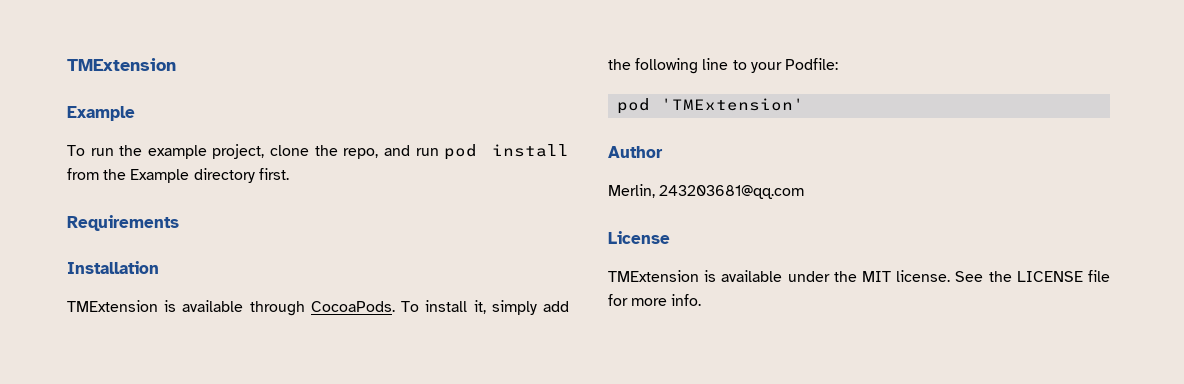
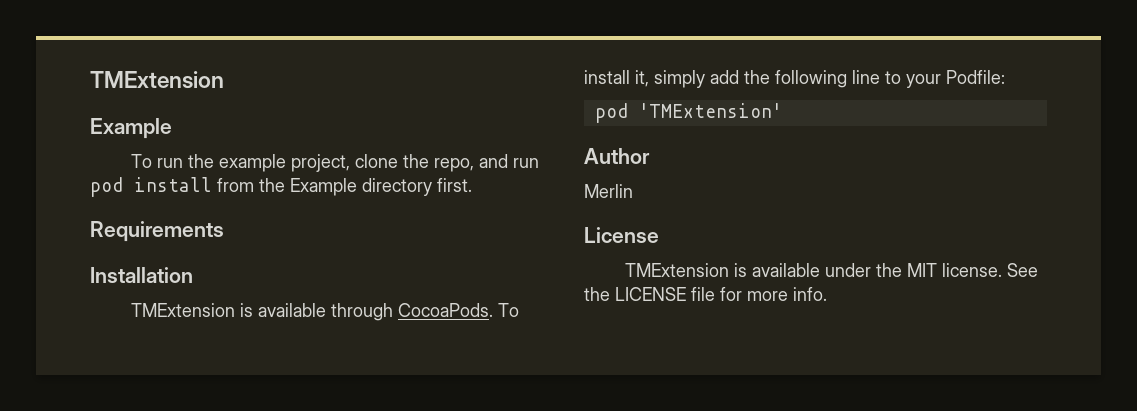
- Merlin, 243203681@qq.com
+ Merlin

